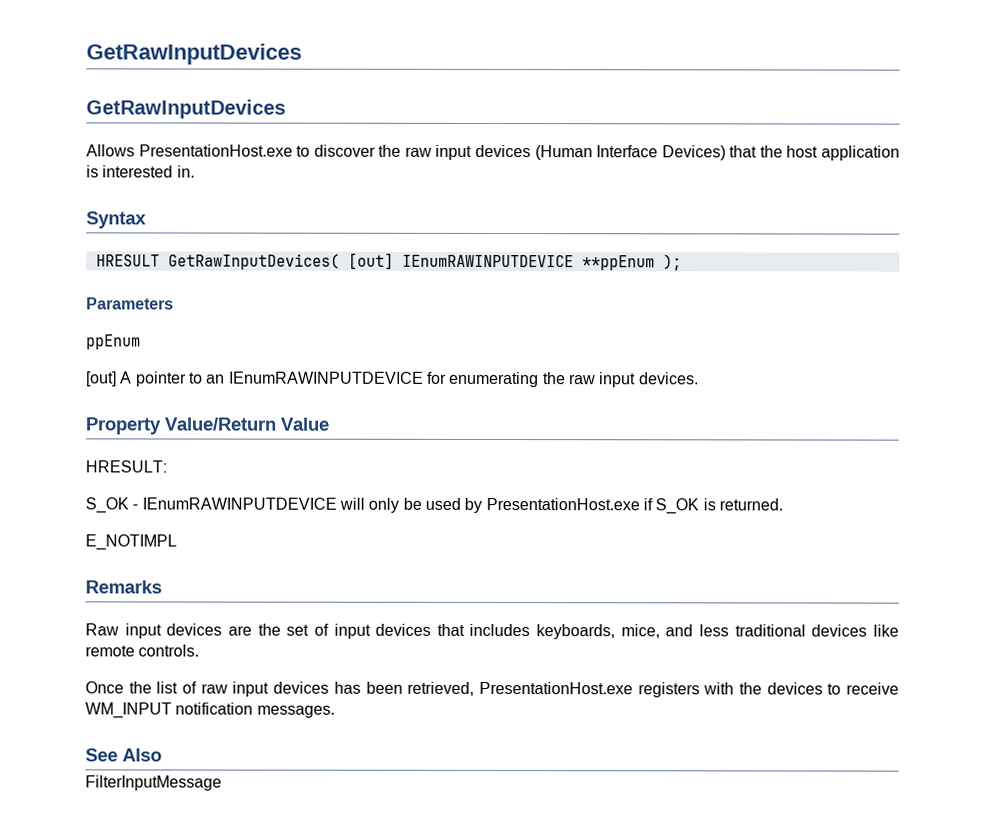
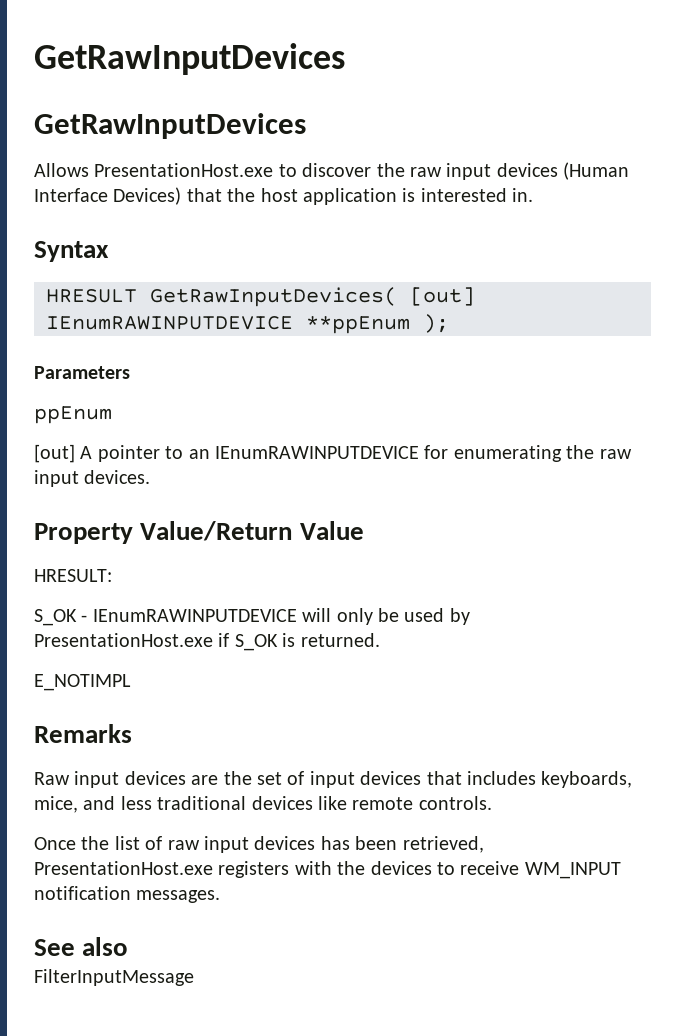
- See Also
+ See also

